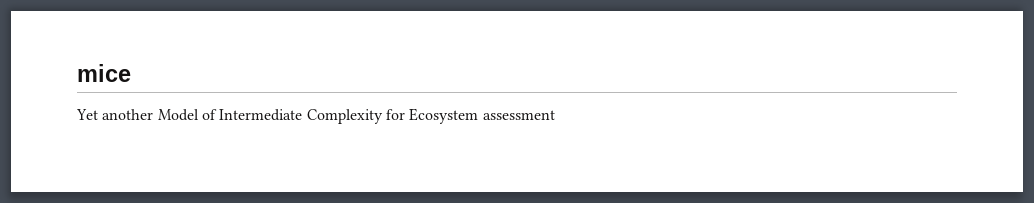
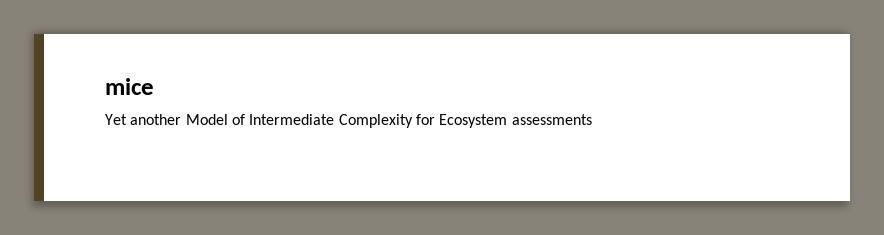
- Yet another Model of Intermediate Complexity for Ecosystem assessment
+ Yet another Model of Intermediate Complexity for Ecosystem assessments

